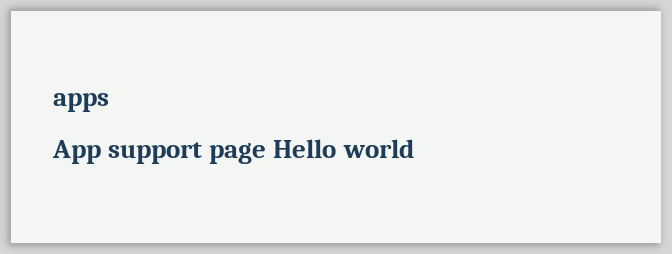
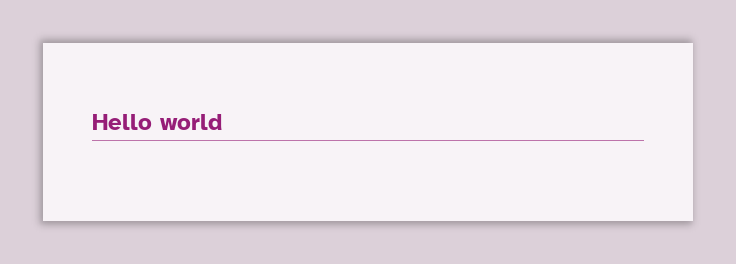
- apps
- App support page Hello world
+ Hello world

